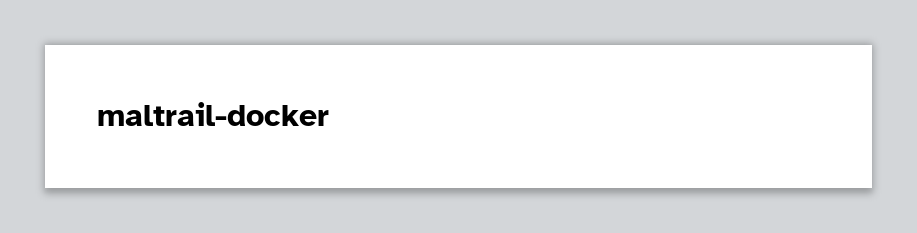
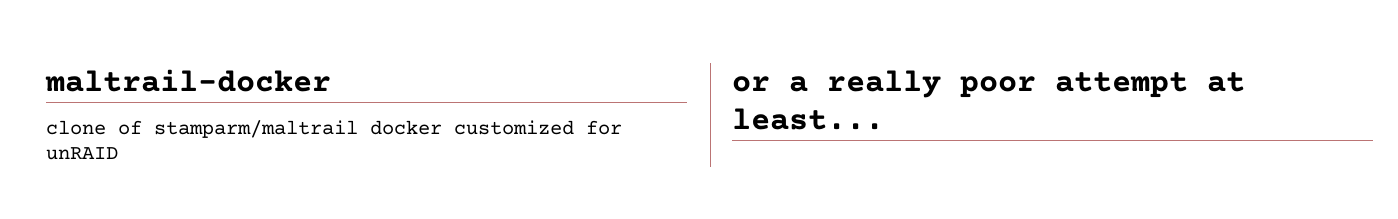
+ clone of stamparm/maltrail docker customized for unRAID
+ or a really poor attempt at least...

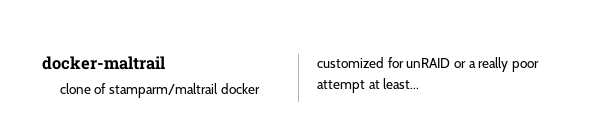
- maltrail-docker
+ docker-maltrail
- clone of stamparm/maltrail docker customized for unRAID
- or a really poor attempt at least...
+ clone of stamparm/maltrail docker customized for unRAID or a really poor attempt at least...

